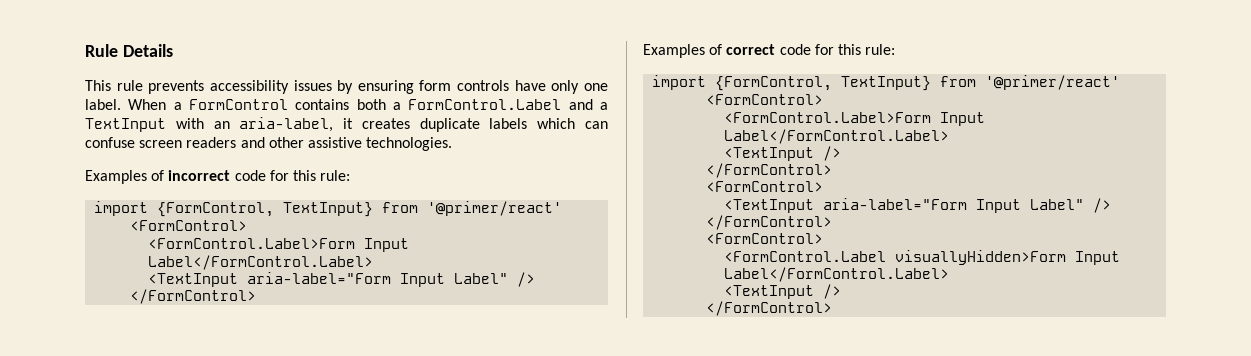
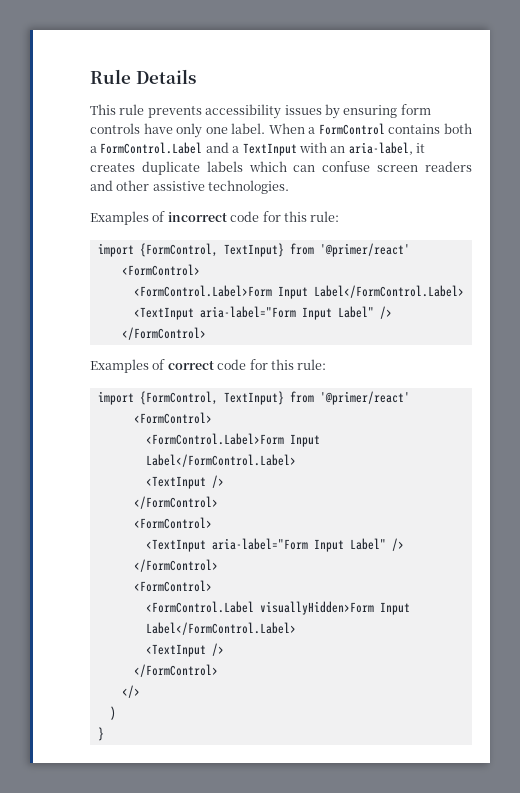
+ </>
+ )
+ }

